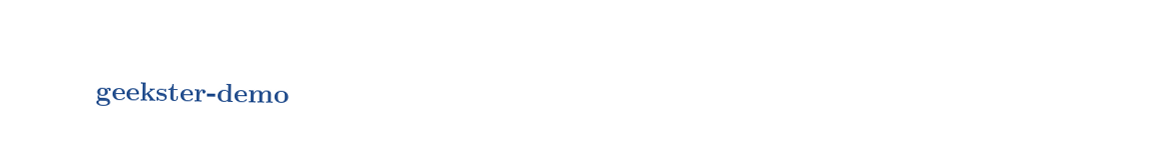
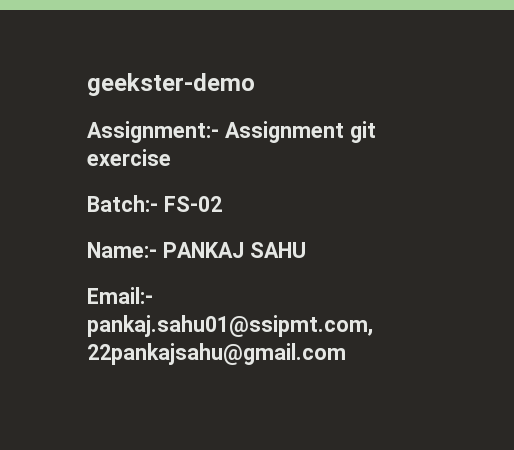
+ Assignment:- Assignment git exercise
+ Batch:- FS-02
+ Name:- PANKAJ SAHU
+ Email:- pankaj.sahu01@ssipmt.com, 22pankajsahu@gmail.com

